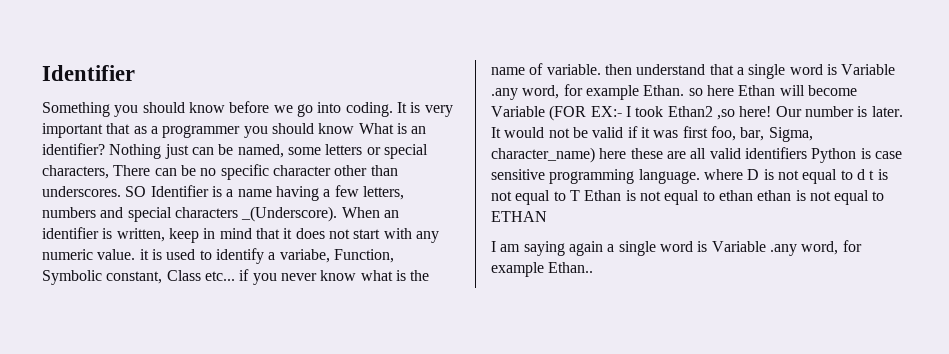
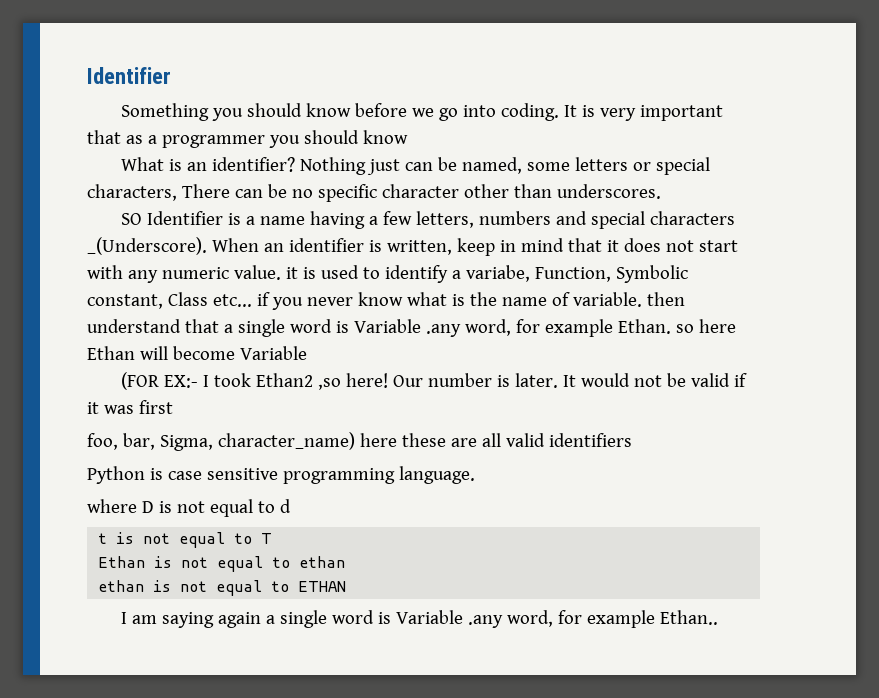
- It is very important that as a programmer you should know What is an identifier?
+ It is very important that as a programmer you should know
+ What is an identifier?
- Nothing just can be named, some letters or special characters, There can be no specific character other than underscores. SO Identifier is a name having a few letters, numbers and special characters _(Underscore).
+ Nothing just can be named, some letters or special characters, There can be no specific character other than underscores.
+ SO Identifier is a name having a few letters, numbers and special characters _(Underscore).
- When an identifier is written, keep in mind that it does not start with any numeric value. it is used to identify a variabe, Function, Symbolic constant, Class etc... if you never know what is the name of variable. then understand that a single word is Variable .any word, for example Ethan. so here Ethan will become Variable (FOR EX:- I took Ethan2 ,so here!
+ When an identifier is written, keep in mind that it does not start with any numeric value. it is used to identify a variabe, Function, Symbolic constant, Class etc... if you never know what is the name of variable. then understand that a single word is Variable .any word, for example Ethan. so here Ethan will become Variable
+ (FOR EX:- I took Ethan2 ,so here!
- It would not be valid if it was first foo, bar, Sigma, character_name) here these are all valid identifiers Python is case sensitive programming language. where D is not equal to d t is not equal to T Ethan is not equal to ethan ethan is not equal to ETHAN
+ It would not be valid if it was first
+ foo, bar, Sigma, character_name) here these are all valid identifiers
+ Python is case sensitive programming language.
+ where D is not equal to d
+ t is not equal to T
+ Ethan is not equal to ethan
+ ethan is not equal to ETHAN

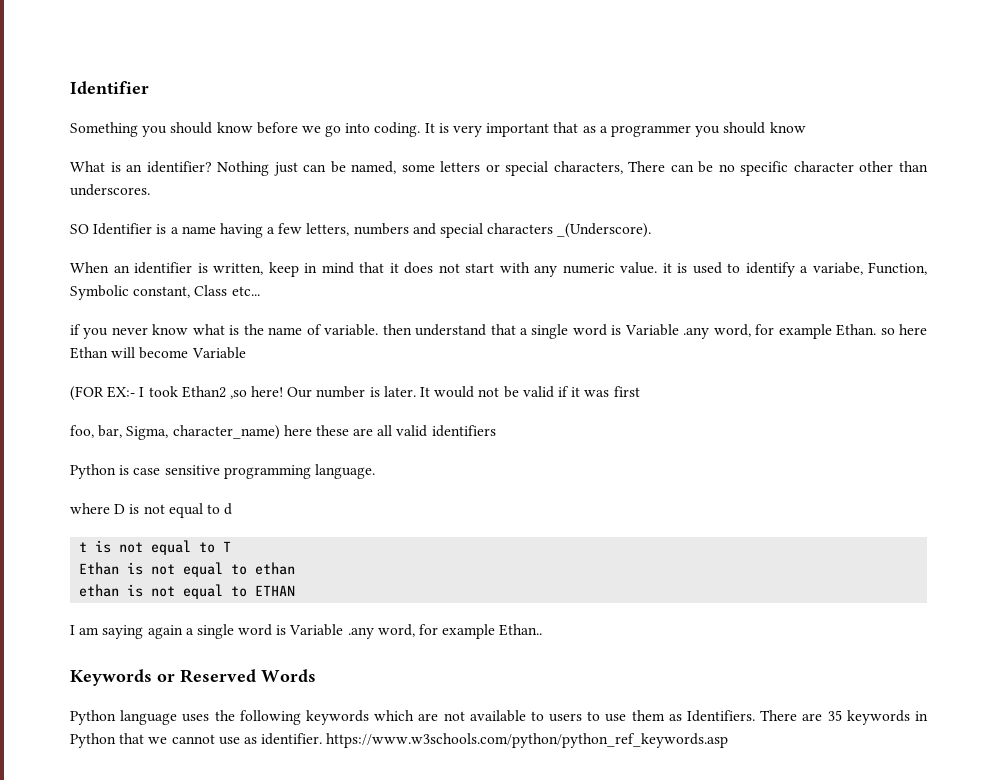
- SO Identifier is a name having a few letters, numbers and special characters _(Underscore). When an identifier is written, keep in mind that it does not start with any numeric value. it is used to identify a variabe, Function, Symbolic constant, Class etc... if you never know what is the name of variable. then understand that a single word is Variable .any word, for example Ethan. so here Ethan will become Variable
+ SO Identifier is a name having a few letters, numbers and special characters _(Underscore).
+ When an identifier is written, keep in mind that it does not start with any numeric value. it is used to identify a variabe, Function, Symbolic constant, Class etc...
+ if you never know what is the name of variable. then understand that a single word is Variable .any word, for example Ethan. so here Ethan will become Variable
+ Keywords or Reserved Words
+ Python language uses the following keywords which are not available to users to use them as Identifiers. There are 35 keywords in Python that we cannot use as identifier. https://www.w3schools.com/python/python_ref_keywords.asp

